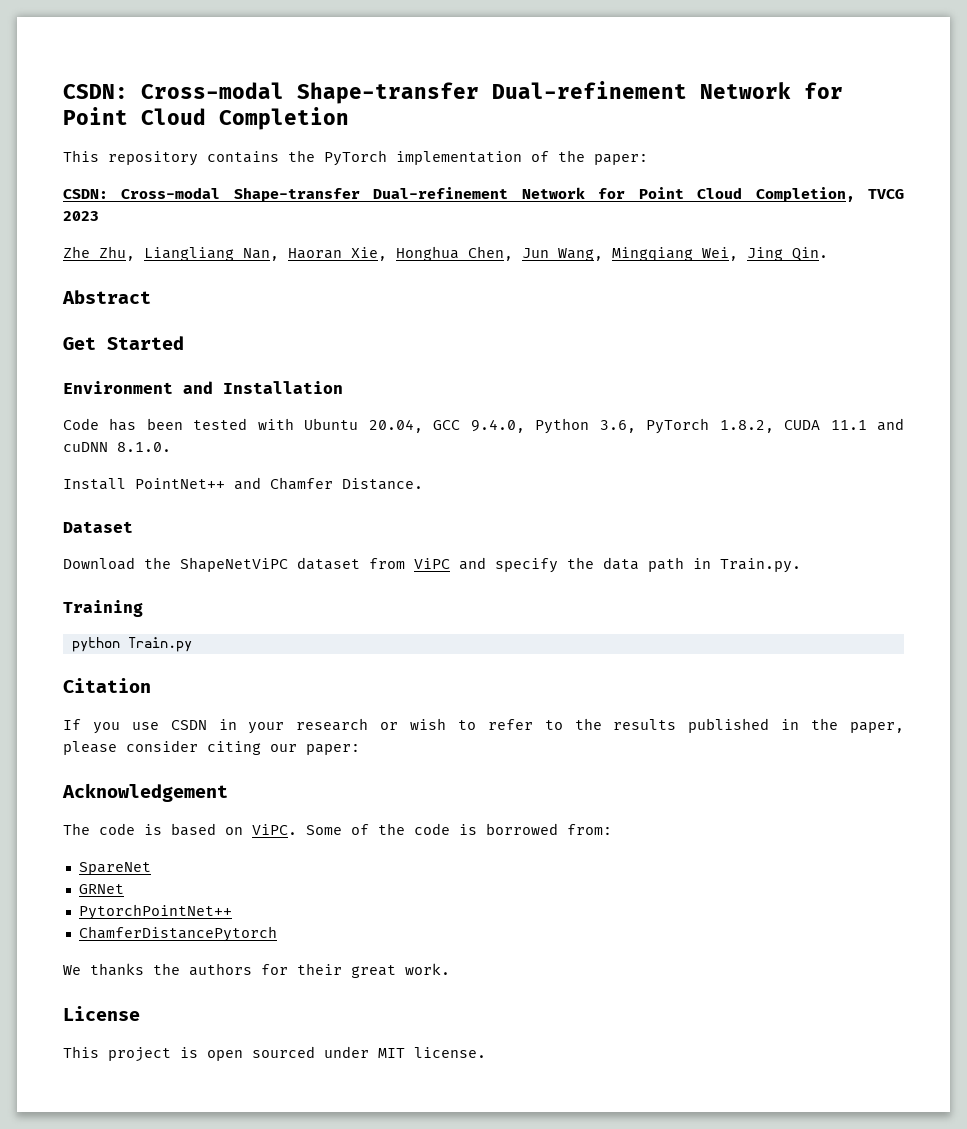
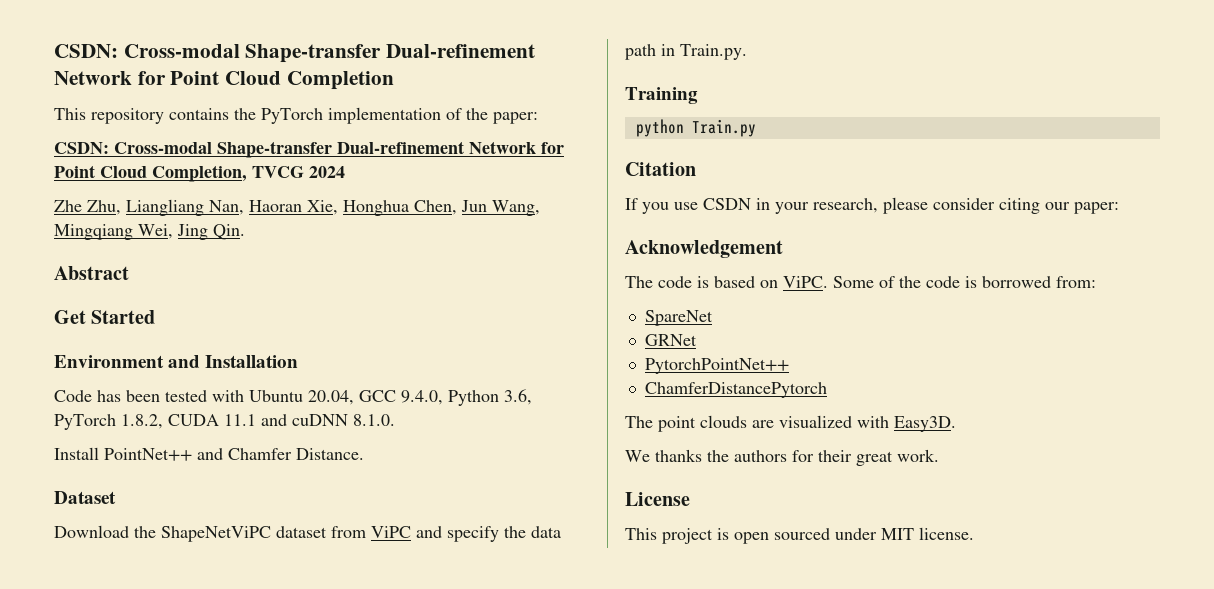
- CSDN: Cross-modal Shape-transfer Dual-refinement Network for Point Cloud Completion, TVCG 2023
+ CSDN: Cross-modal Shape-transfer Dual-refinement Network for Point Cloud Completion, TVCG 2024
- If you use CSDN in your research or wish to refer to the results published in the paper, please consider citing our paper:
+ If you use CSDN in your research, please consider citing our paper:
+ The point clouds are visualized with Easy3D.

